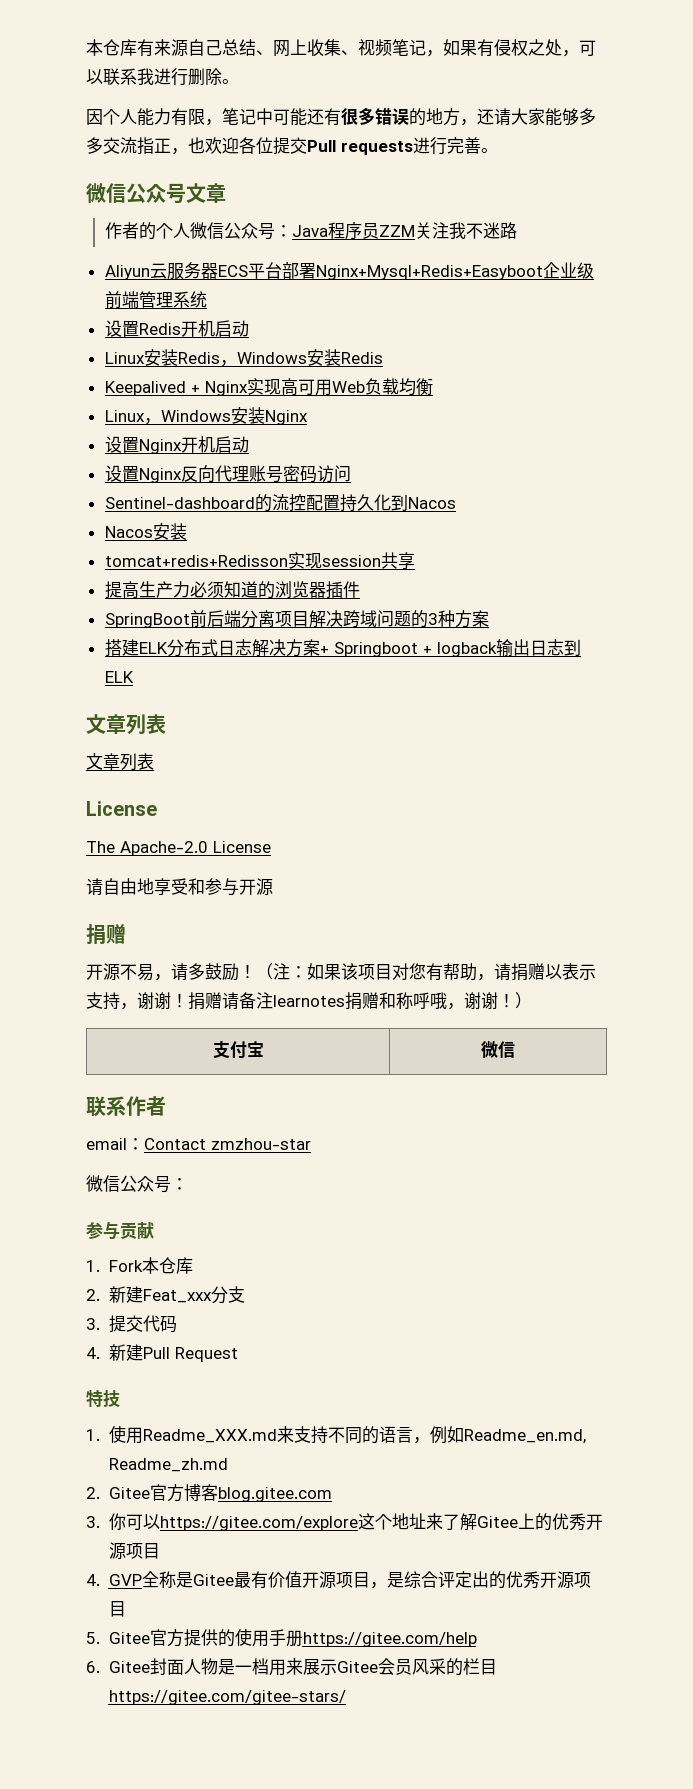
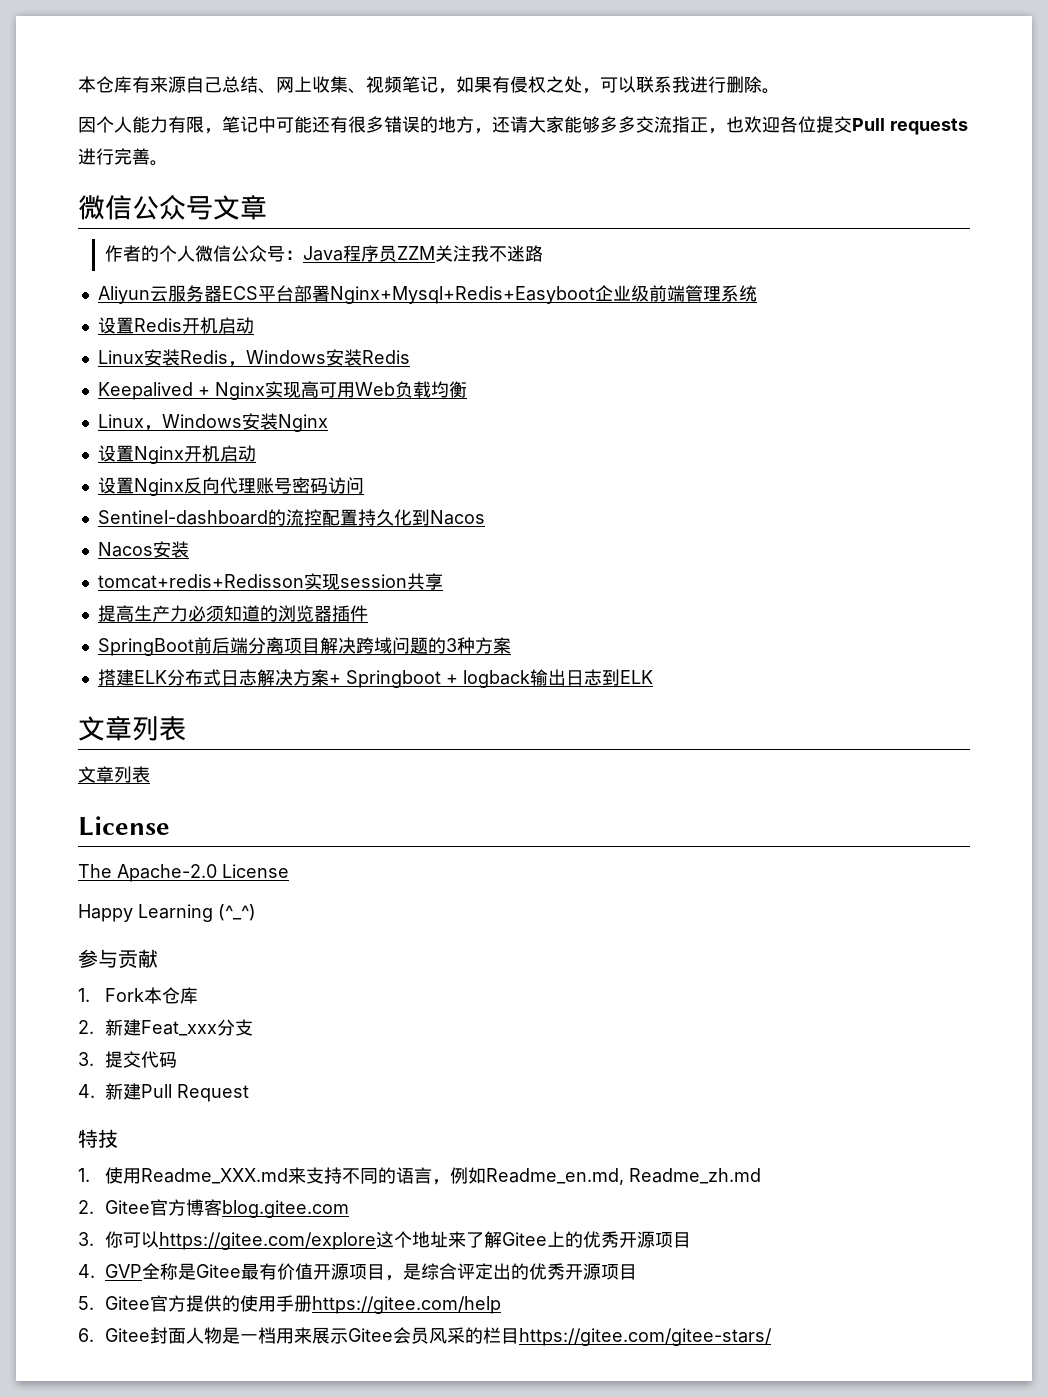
- 请自由地享受和参与开源
- 捐赠
- 开源不易，请多鼓励！（注：如果该项目对您有帮助，请捐赠以表示支持，谢谢！捐赠请备注learnotes捐赠和称呼哦，谢谢！）
- 支付宝 | 微信
- 联系作者
- email：Contact zmzhou-star
- 微信公众号：
+ Happy Learning (^_^)

